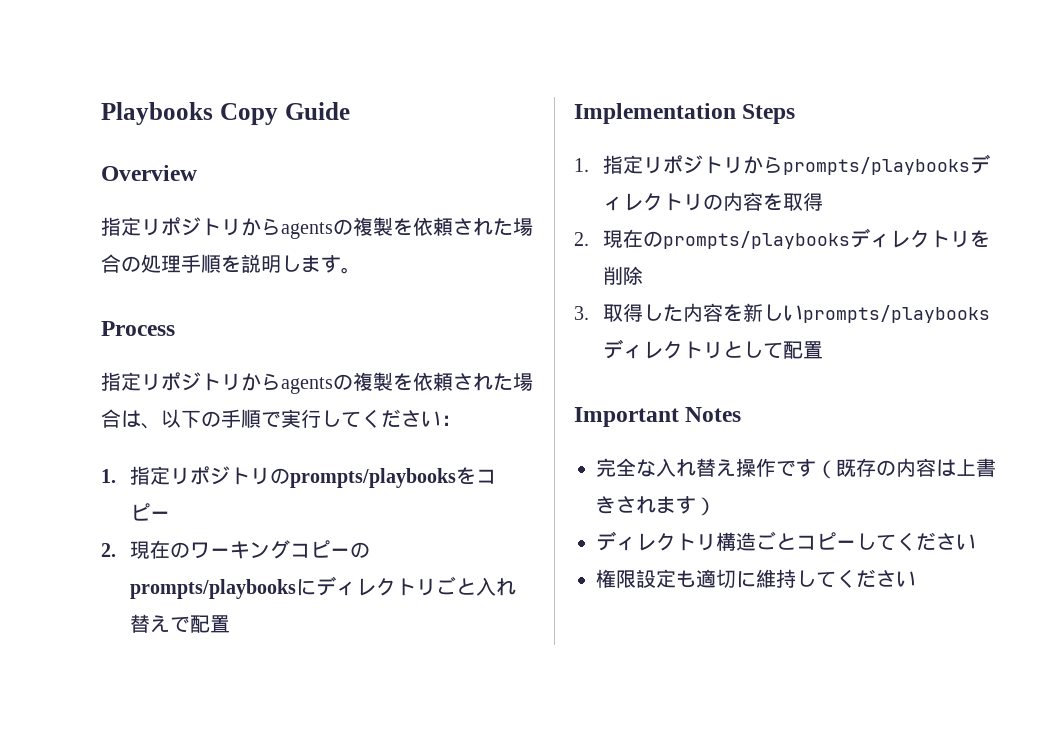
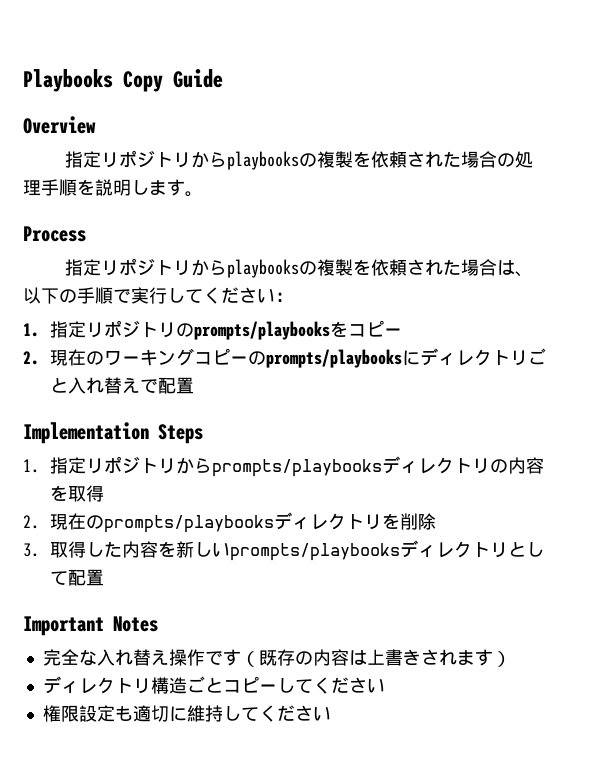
- 指定リポジトリからagentsの複製を依頼された場合の処理手順を説明します。
+ 指定リポジトリからplaybooksの複製を依頼された場合の処理手順を説明します。
- 指定リポジトリからagentsの複製を依頼された場合は、以下の手順で実行してください：
+ 指定リポジトリからplaybooksの複製を依頼された場合は、以下の手順で実行してください：

